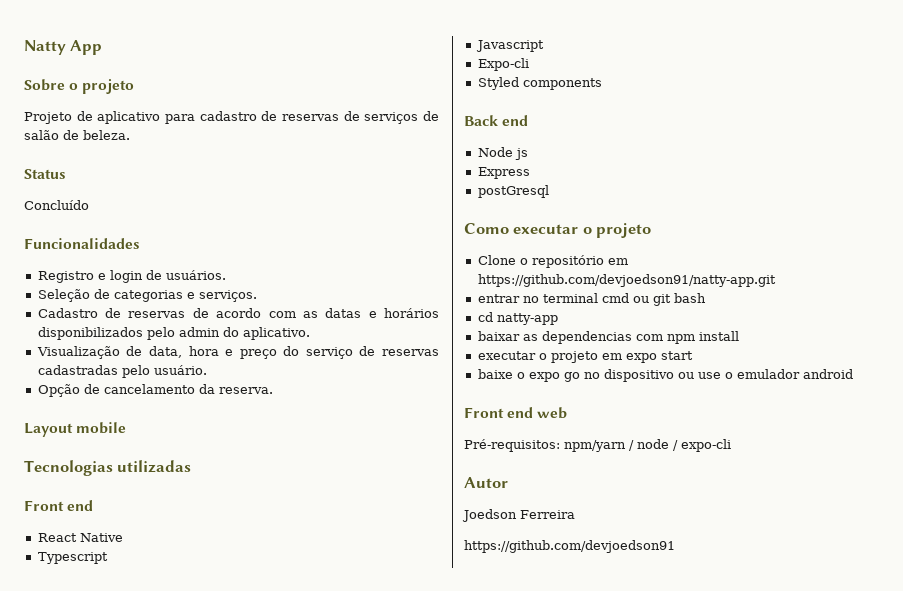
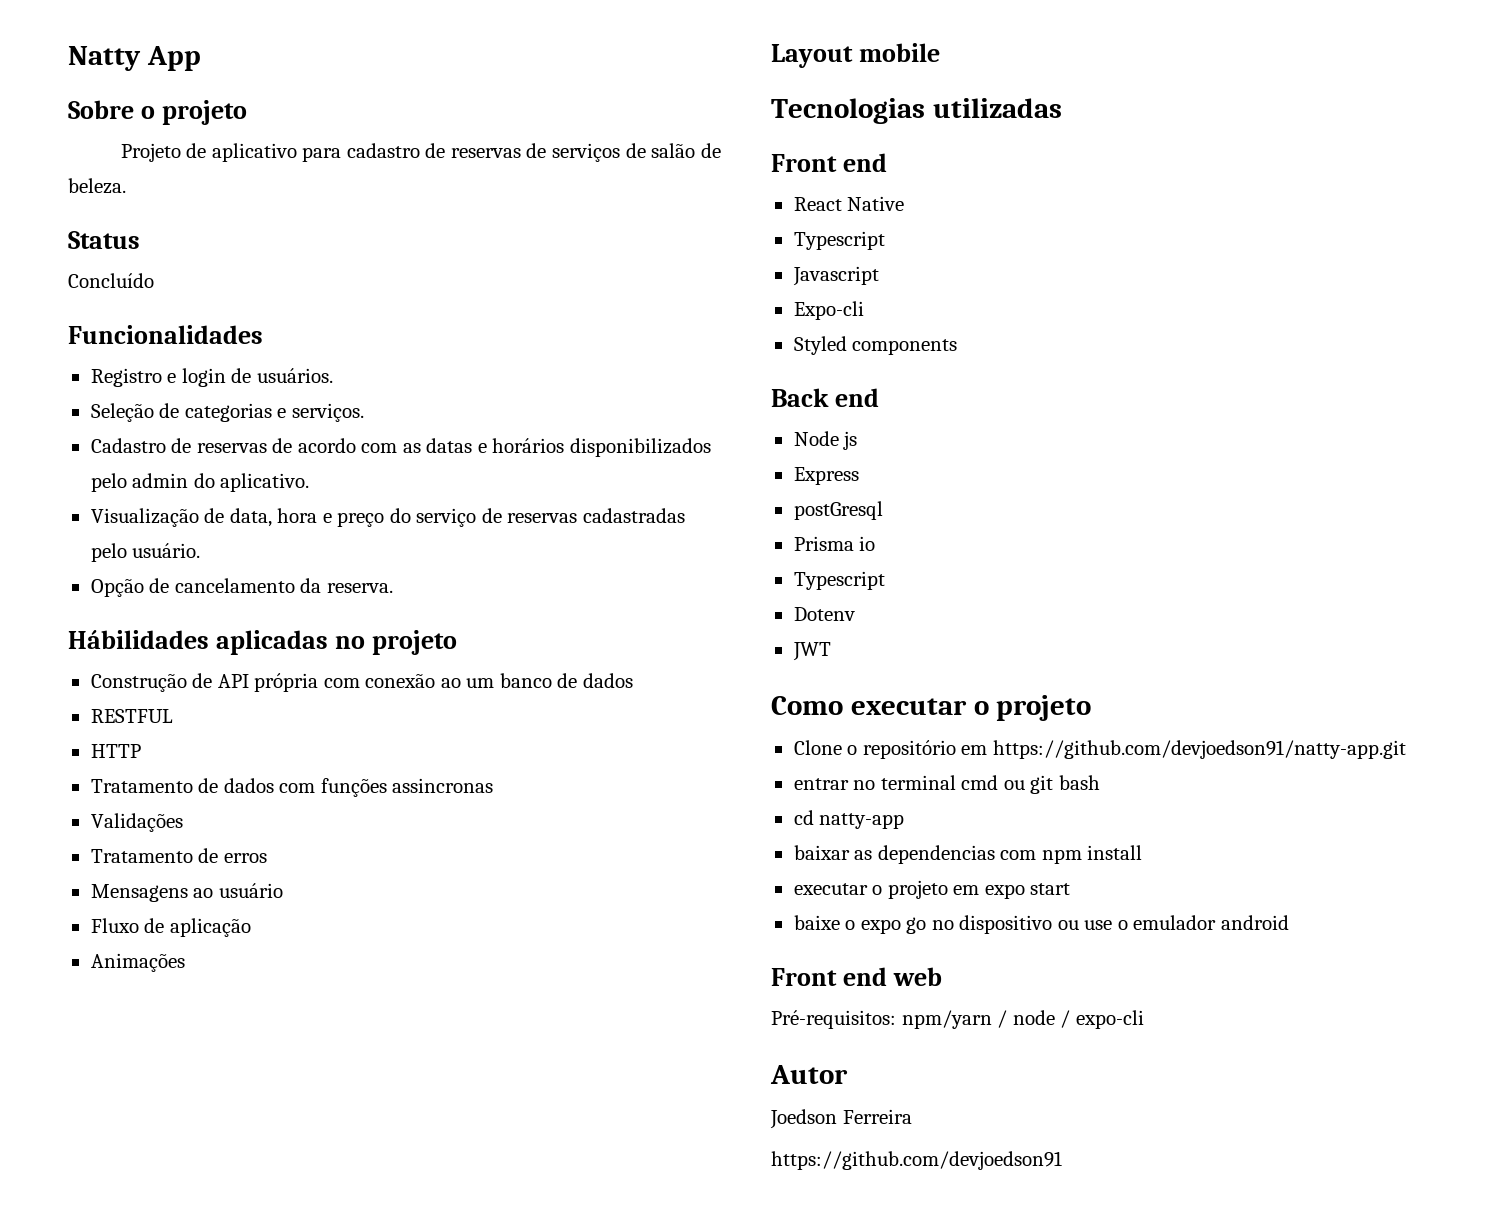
+ Hábilidades aplicadas no projeto
+ Construção de API própria com conexão ao um banco de dados
+ RESTFUL
+ HTTP
+ Tratamento de dados com funções assincronas
+ Validações
+ Tratamento de erros
+ Mensagens ao usuário
+ Fluxo de aplicação
+ Animações
+ Prisma io
+ Typescript
+ Dotenv
+ JWT

